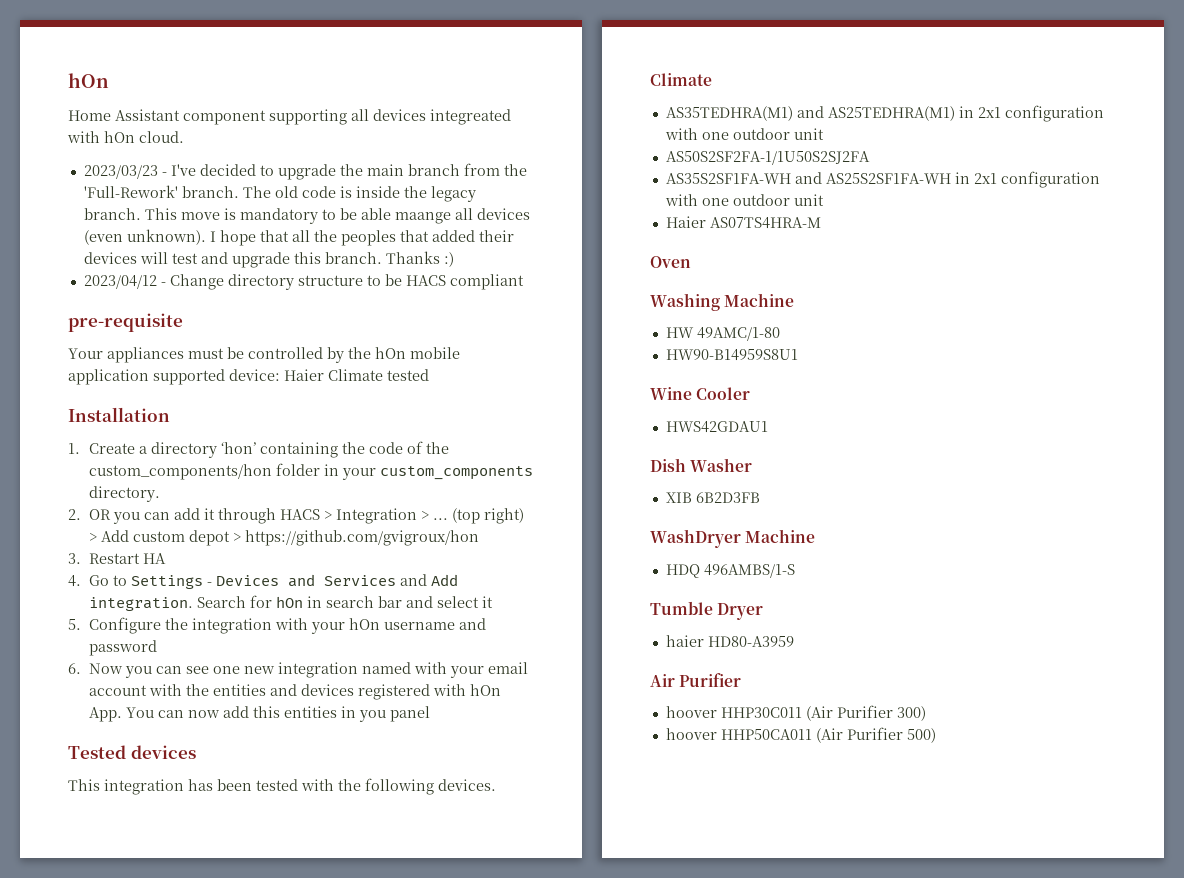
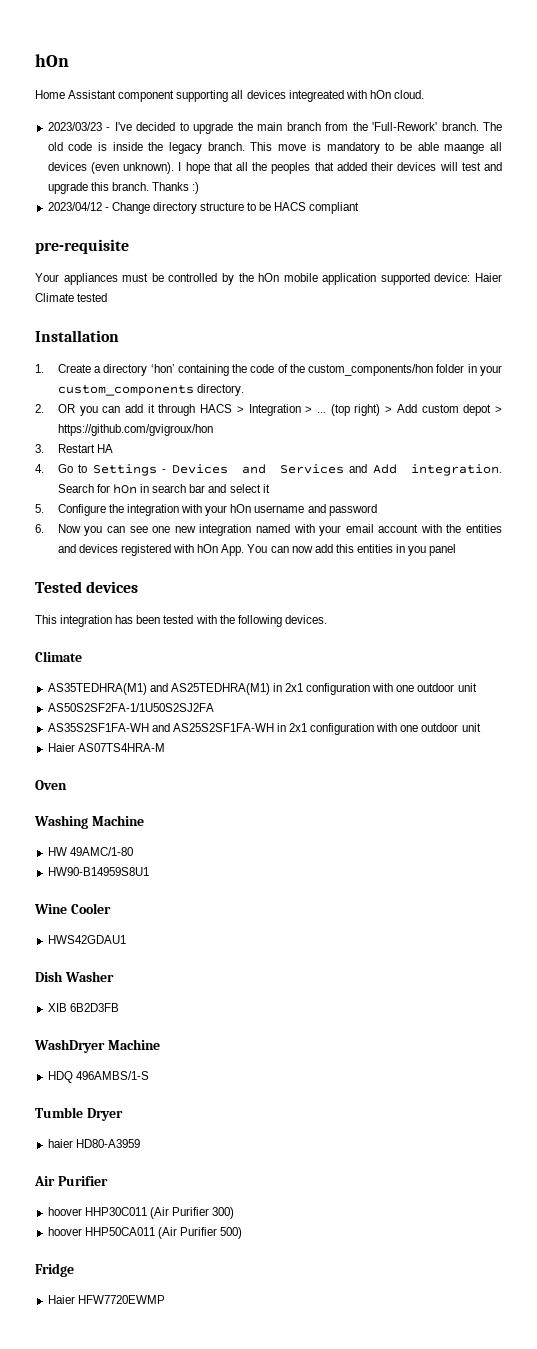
+ Fridge
+ Haier HFW7720EWMP

